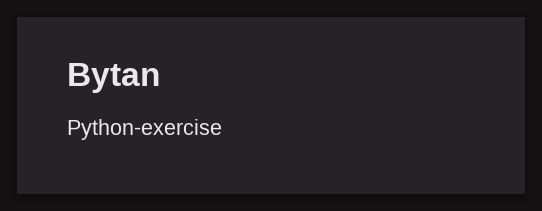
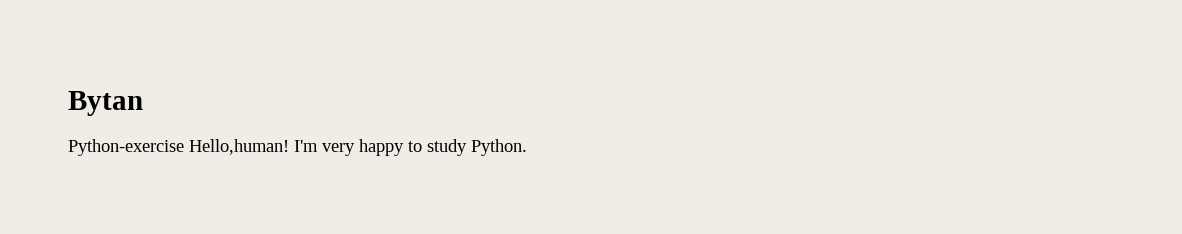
- Python-exercise
+ Python-exercise Hello,human! I'm very happy to study Python.

